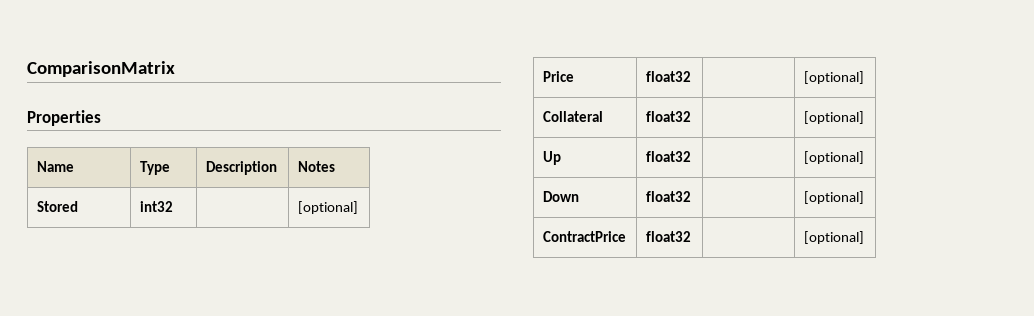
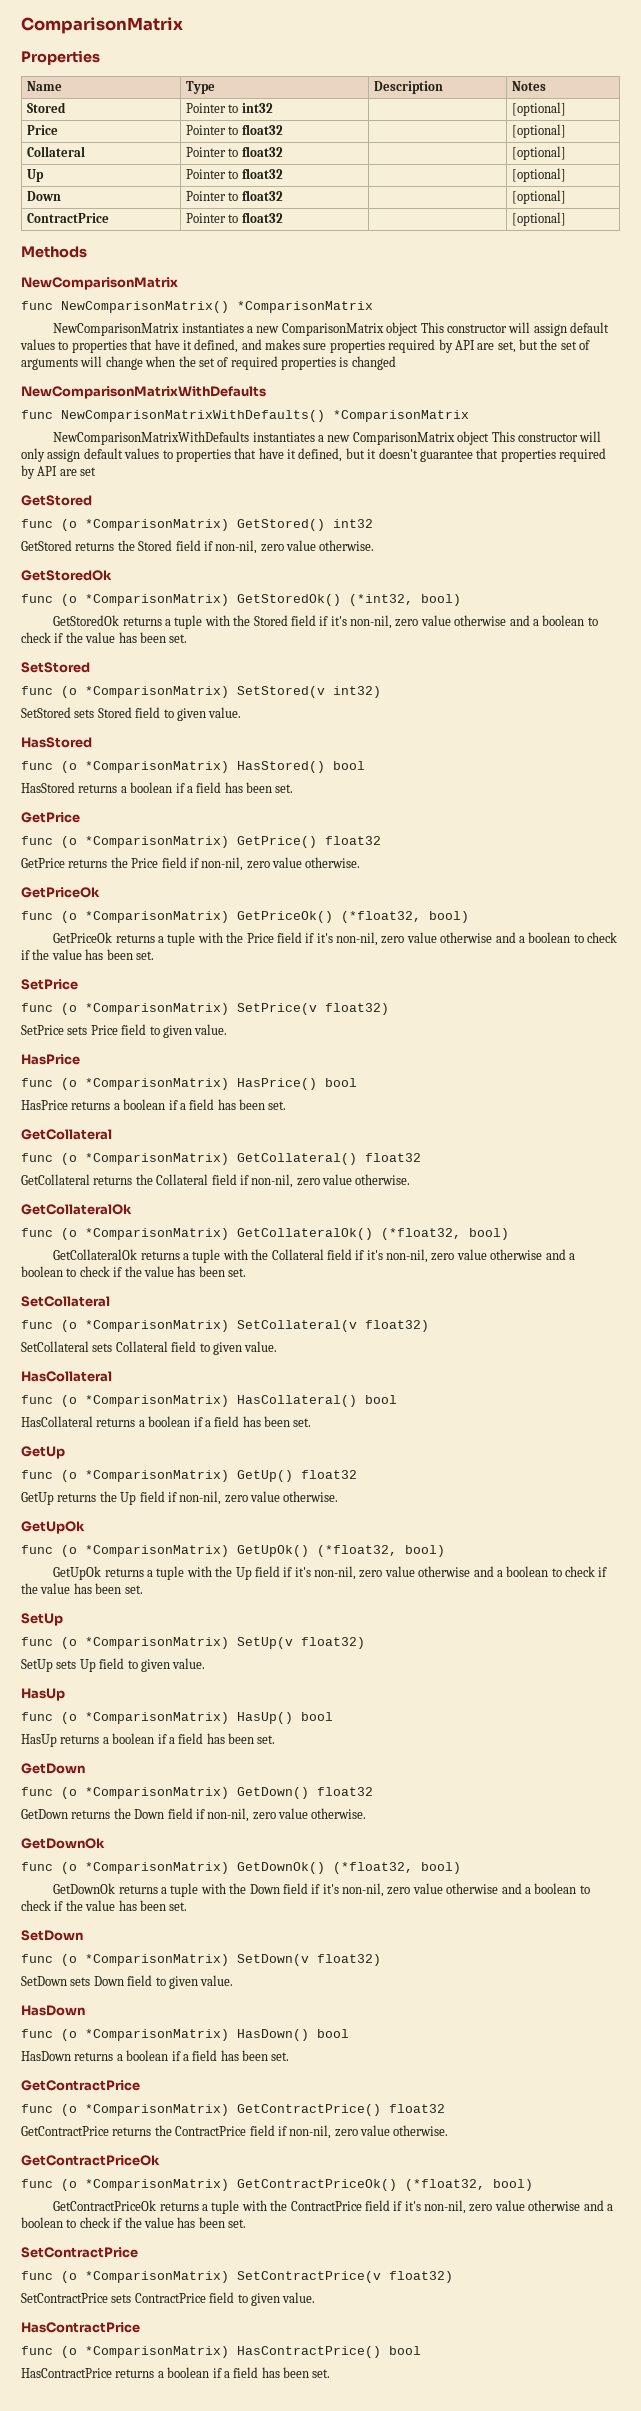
- Stored | int32 | | [optional]
+ Stored | Pointer to int32 | | [optional]
- Price | float32 | | [optional]
+ Price | Pointer to float32 | | [optional]
- Collateral | float32 | | [optional]
+ Collateral | Pointer to float32 | | [optional]
- Up | float32 | | [optional]
+ Up | Pointer to float32 | | [optional]
- Down | float32 | | [optional]
+ Down | Pointer to float32 | | [optional]
- ContractPrice | float32 | | [optional]
+ ContractPrice | Pointer to float32 | | [optional]
+ Methods
+ NewComparisonMatrix
+ func NewComparisonMatrix() *ComparisonMatrix
+ NewComparisonMatrix instantiates a new ComparisonMatrix object This constructor will assign default values to properties that have it defined, and makes sure properties required by API are set, but the set of arguments will change when the set of required properties is changed
+ NewComparisonMatrixWithDefaults
+ func NewComparisonMatrixWithDefaults() *ComparisonMatrix
+ NewComparisonMatrixWithDefaults instantiates a new ComparisonMatrix object This constructor will only assign default values to properties that have it defined, but it doesn't guarantee that properties required by API are set
+ GetStored
+ func (o *ComparisonMatrix) GetStored() int32
+ GetStored returns the Stored field if non-nil, zero value otherwise.
+ GetStoredOk
+ func (o *ComparisonMatrix) GetStoredOk() (*int32, bool)
+ GetStoredOk returns a tuple with the Stored field if it's non-nil, zero value otherwise and a boolean to check if the value has been set.
+ SetStored
+ func (o *ComparisonMatrix) SetStored(v int32)
+ SetStored sets Stored field to given value.
+ HasStored
+ func (o *ComparisonMatrix) HasStored() bool
+ HasStored returns a boolean if a field has been set.
+ GetPrice
+ func (o *ComparisonMatrix) GetPrice() float32
+ GetPrice returns the Price field if non-nil, zero value otherwise.
+ GetPriceOk
+ func (o *ComparisonMatrix) GetPriceOk() (*float32, bool)
+ GetPriceOk returns a tuple with the Price field if it's non-nil, zero value otherwise and a boolean to check if the value has been set.
+ SetPrice
+ func (o *ComparisonMatrix) SetPrice(v float32)
+ SetPrice sets Price field to given value.
+ HasPrice
+ func (o *ComparisonMatrix) HasPrice() bool
+ HasPrice returns a boolean if a field has been set.
+ GetCollateral
+ func (o *ComparisonMatrix) GetCollateral() float32
+ GetCollateral returns the Collateral field if non-nil, zero value otherwise.
+ GetCollateralOk
+ func (o *ComparisonMatrix) GetCollateralOk() (*float32, bool)
+ GetCollateralOk returns a tuple with the Collateral field if it's non-nil, zero value otherwise and a boolean to check if the value has been set.
+ SetCollateral
+ func (o *ComparisonMatrix) SetCollateral(v float32)
+ SetCollateral sets Collateral field to given value.
+ HasCollateral
+ func (o *ComparisonMatrix) HasCollateral() bool
+ HasCollateral returns a boolean if a field has been set.
+ GetUp
+ func (o *ComparisonMatrix) GetUp() float32
+ GetUp returns the Up field if non-nil, zero value otherwise.
+ GetUpOk
+ func (o *ComparisonMatrix) GetUpOk() (*float32, bool)
+ GetUpOk returns a tuple with the Up field if it's non-nil, zero value otherwise and a boolean to check if the value has been set.
+ SetUp
+ func (o *ComparisonMatrix) SetUp(v float32)
+ SetUp sets Up field to given value.
+ HasUp
+ func (o *ComparisonMatrix) HasUp() bool
+ HasUp returns a boolean if a field has been set.
+ GetDown
+ func (o *ComparisonMatrix) GetDown() float32
+ GetDown returns the Down field if non-nil, zero value otherwise.
+ GetDownOk
+ func (o *ComparisonMatrix) GetDownOk() (*float32, bool)
+ GetDownOk returns a tuple with the Down field if it's non-nil, zero value otherwise and a boolean to check if the value has been set.
+ SetDown
+ func (o *ComparisonMatrix) SetDown(v float32)
+ SetDown sets Down field to given value.
+ HasDown
+ func (o *ComparisonMatrix) HasDown() bool
+ HasDown returns a boolean if a field has been set.
+ GetContractPrice
+ func (o *ComparisonMatrix) GetContractPrice() float32
+ GetContractPrice returns the ContractPrice field if non-nil, zero value otherwise.
+ GetContractPriceOk
+ func (o *ComparisonMatrix) GetContractPriceOk() (*float32, bool)
+ GetContractPriceOk returns a tuple with the ContractPrice field if it's non-nil, zero value otherwise and a boolean to check if the value has been set.
+ SetContractPrice
+ func (o *ComparisonMatrix) SetContractPrice(v float32)
+ SetContractPrice sets ContractPrice field to given value.
+ HasContractPrice
+ func (o *ComparisonMatrix) HasContractPrice() bool
+ HasContractPrice returns a boolean if a field has been set.

